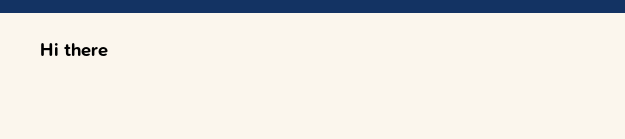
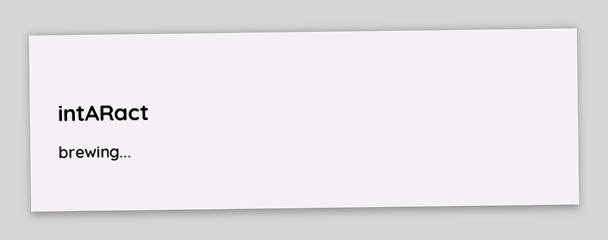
- Hi there
+ intARact
+ brewing...

